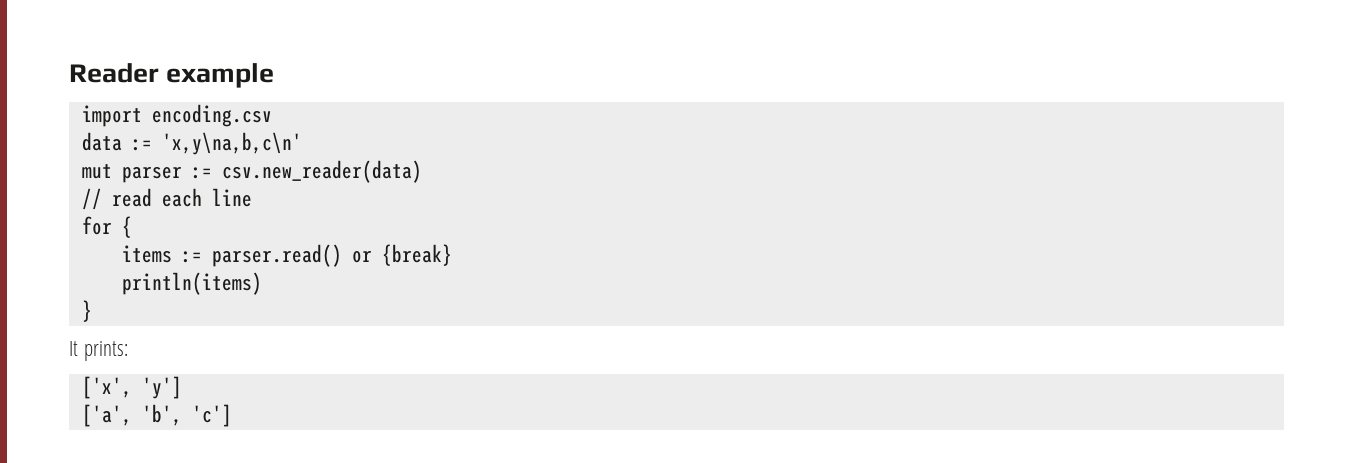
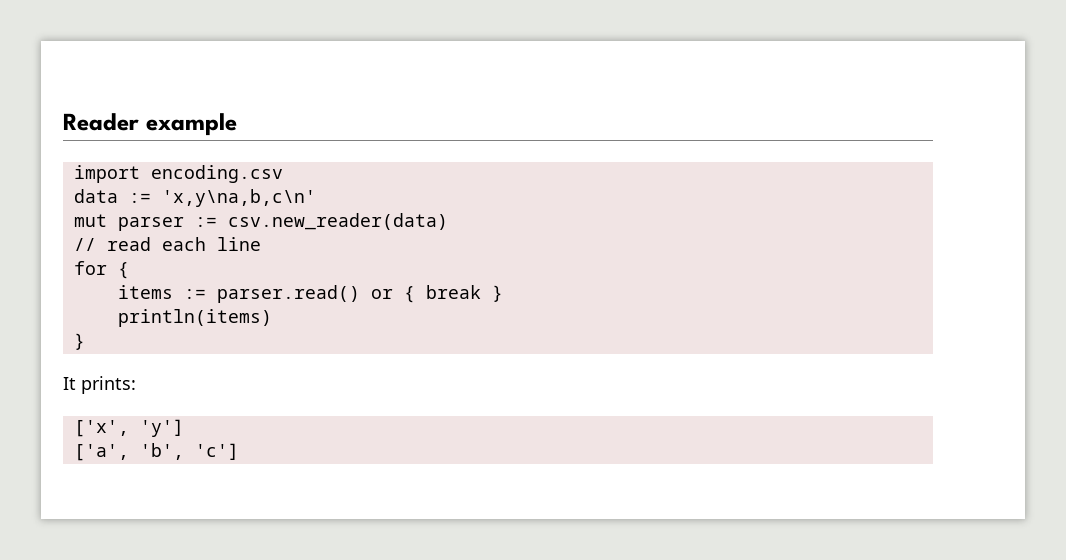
- items := parser.read() or {break}
+ items := parser.read() or { break }

